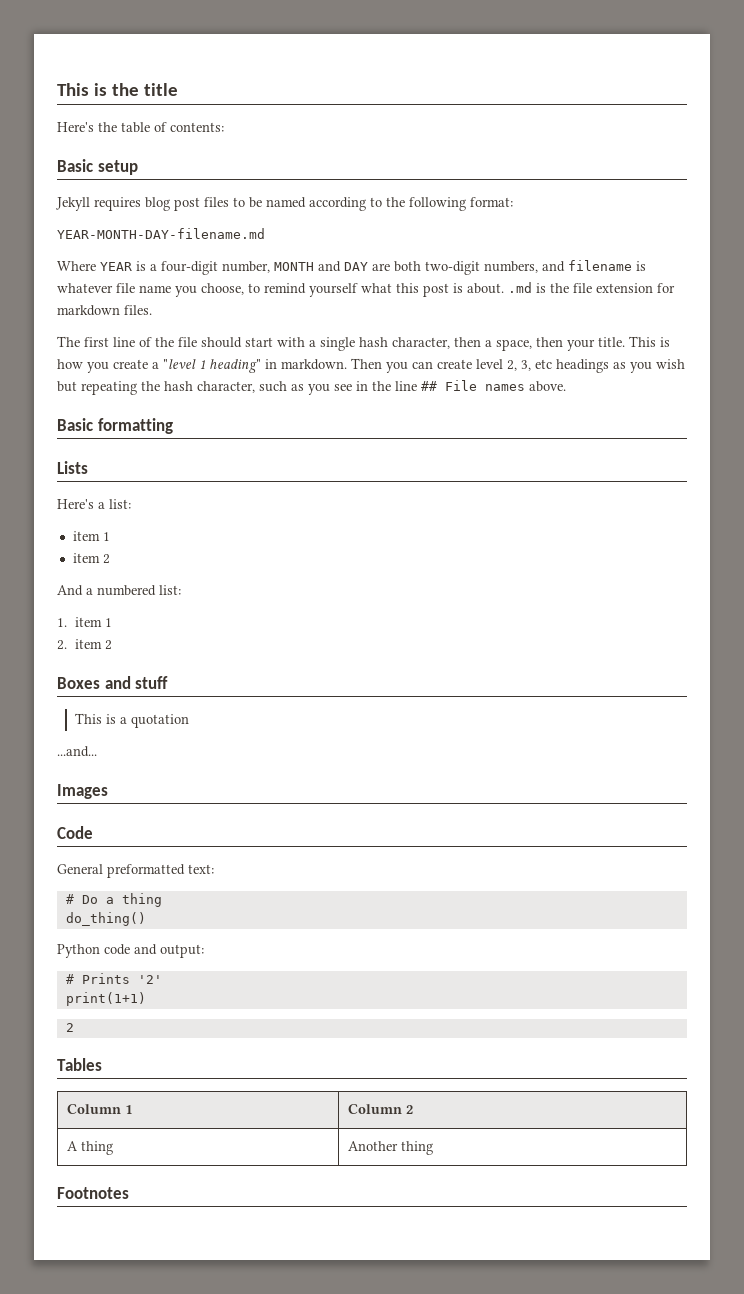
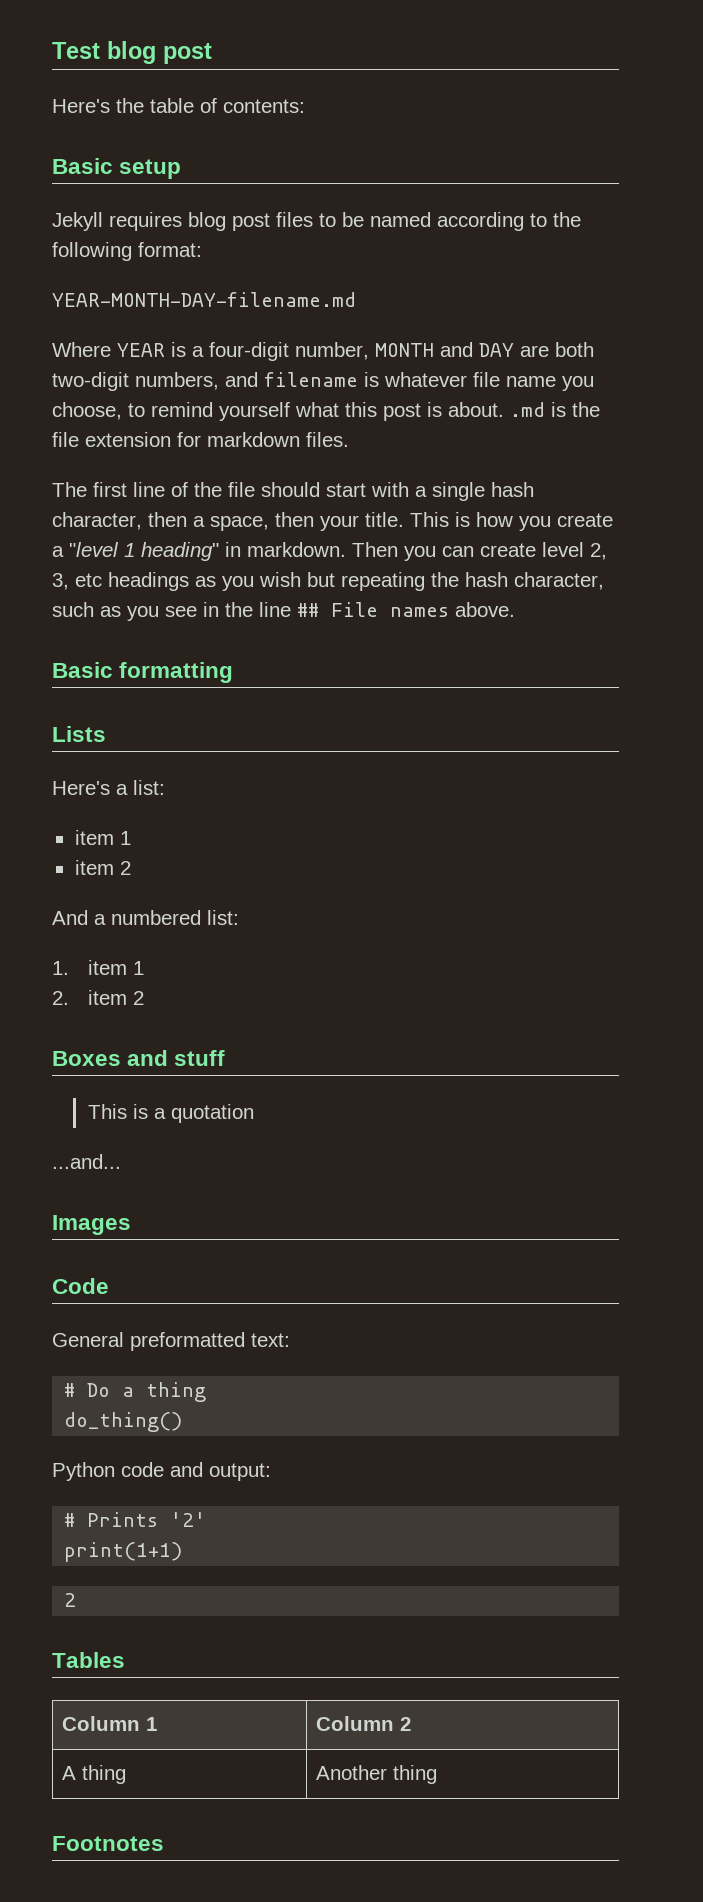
- This is the title
+ Test blog post

